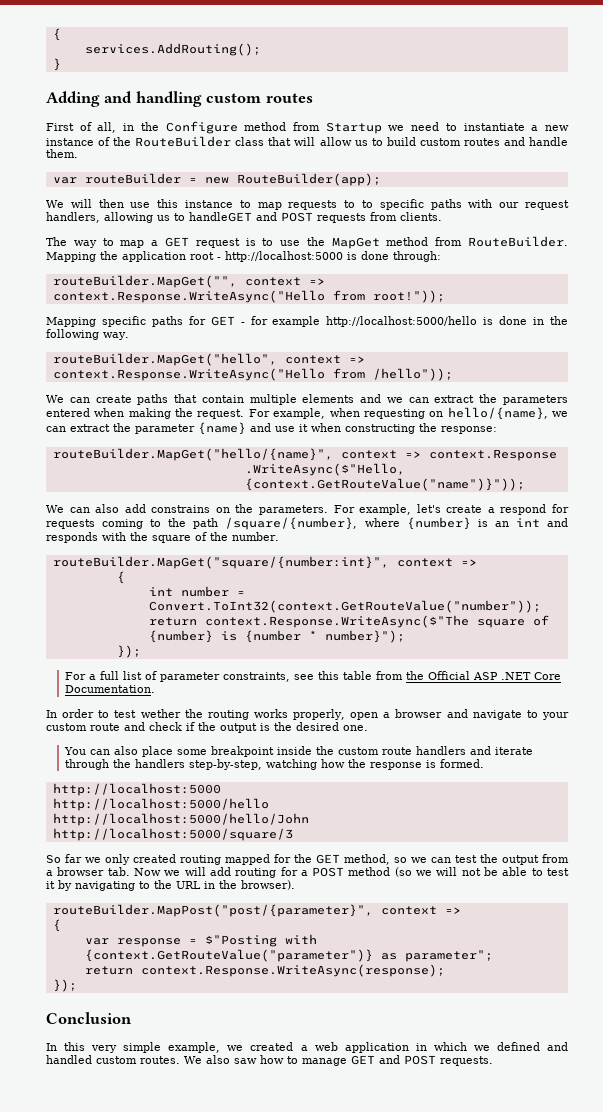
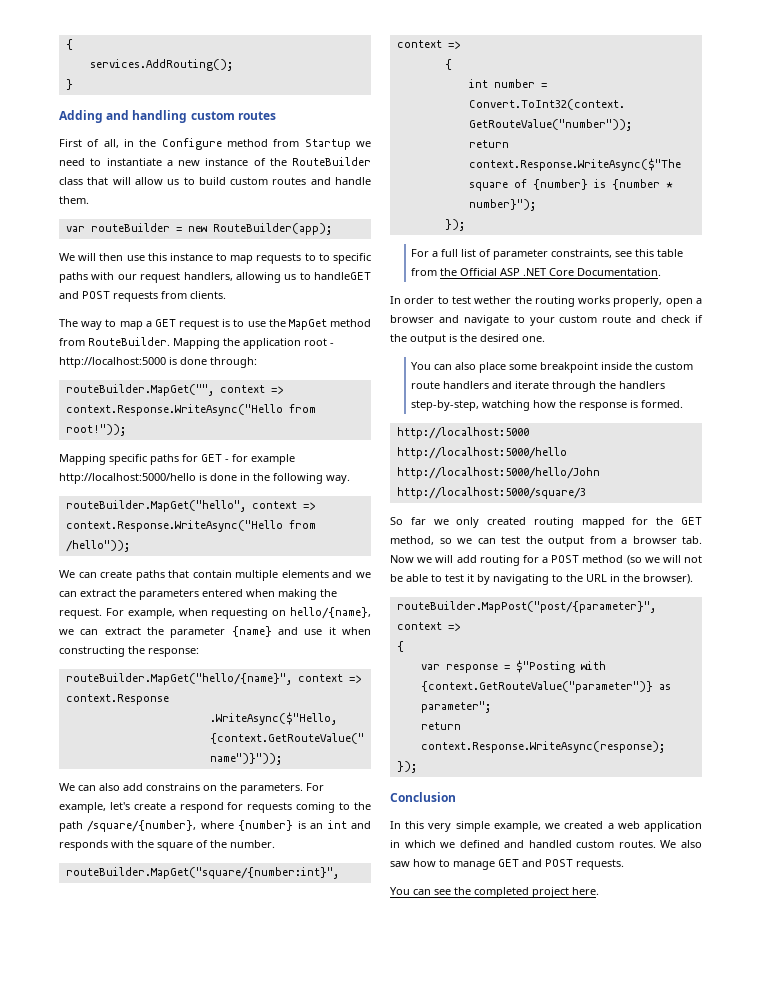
+ You can see the completed project here.

